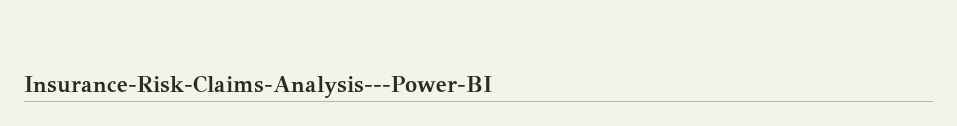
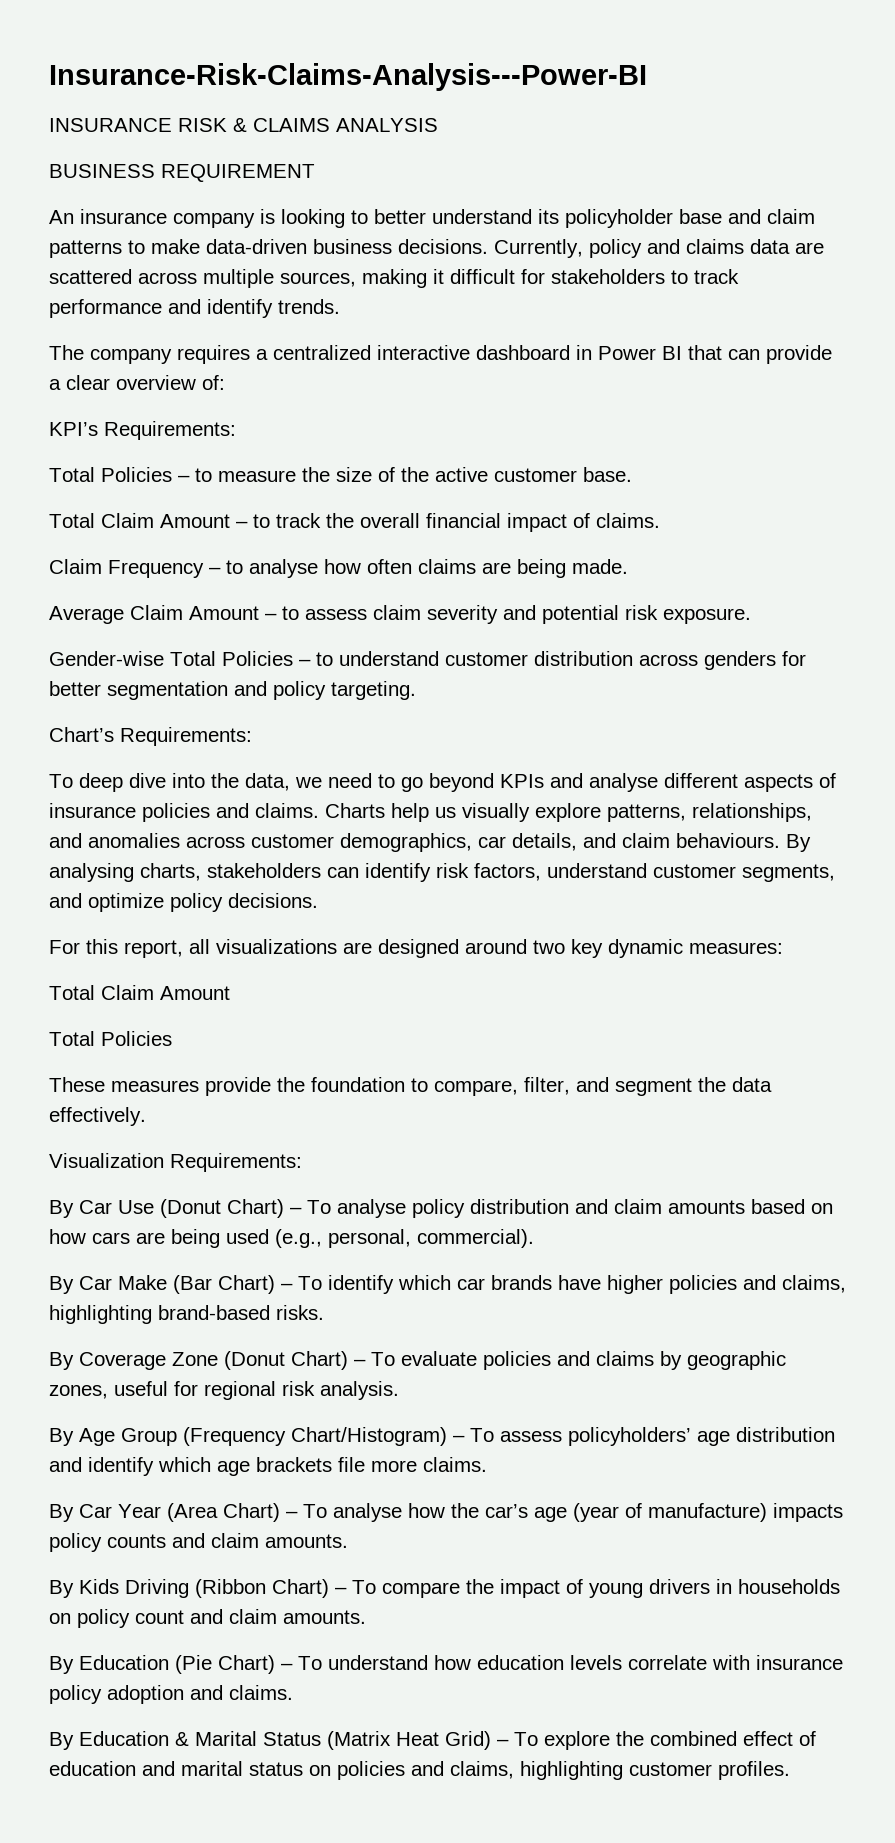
+ INSURANCE RISK & CLAIMS ANALYSIS
+ BUSINESS REQUIREMENT
+ An insurance company is looking to better understand its policyholder base and claim patterns to make data-driven business decisions. Currently, policy and claims data are scattered across multiple sources, making it difficult for stakeholders to track performance and identify trends.
+ The company requires a centralized interactive dashboard in Power BI that can provide a clear overview of:
+ KPI’s Requirements:
+ Total Policies – to measure the size of the active customer base.
+ Total Claim Amount – to track the overall financial impact of claims.
+ Claim Frequency – to analyse how often claims are being made.
+ Average Claim Amount – to assess claim severity and potential risk exposure.
+ Gender-wise Total Policies – to understand customer distribution across genders for better segmentation and policy targeting.
+ Chart’s Requirements:
+ To deep dive into the data, we need to go beyond KPIs and analyse different aspects of insurance policies and claims. Charts help us visually explore patterns, relationships, and anomalies across customer demographics, car details, and claim behaviours. By analysing charts, stakeholders can identify risk factors, understand customer segments, and optimize policy decisions.
+ For this report, all visualizations are designed around two key dynamic measures:
+ Total Claim Amount
+ Total Policies
+ These measures provide the foundation to compare, filter, and segment the data effectively.
+ Visualization Requirements:
+ By Car Use (Donut Chart) – To analyse policy distribution and claim amounts based on how cars are being used (e.g., personal, commercial).
+ By Car Make (Bar Chart) – To identify which car brands have higher policies and claims, highlighting brand-based risks.
+ By Coverage Zone (Donut Chart) – To evaluate policies and claims by geographic zones, useful for regional risk analysis.
+ By Age Group (Frequency Chart/Histogram) – To assess policyholders’ age distribution and identify which age brackets file more claims.
+ By Car Year (Area Chart) – To analyse how the car’s age (year of manufacture) impacts policy counts and claim amounts.
+ By Kids Driving (Ribbon Chart) – To compare the impact of young drivers in households on policy count and claim amounts.
+ By Education (Pie Chart) – To understand how education levels correlate with insurance policy adoption and claims.
+ By Education & Marital Status (Matrix Heat Grid) – To explore the combined effect of education and marital status on policies and claims, highlighting customer profiles.

